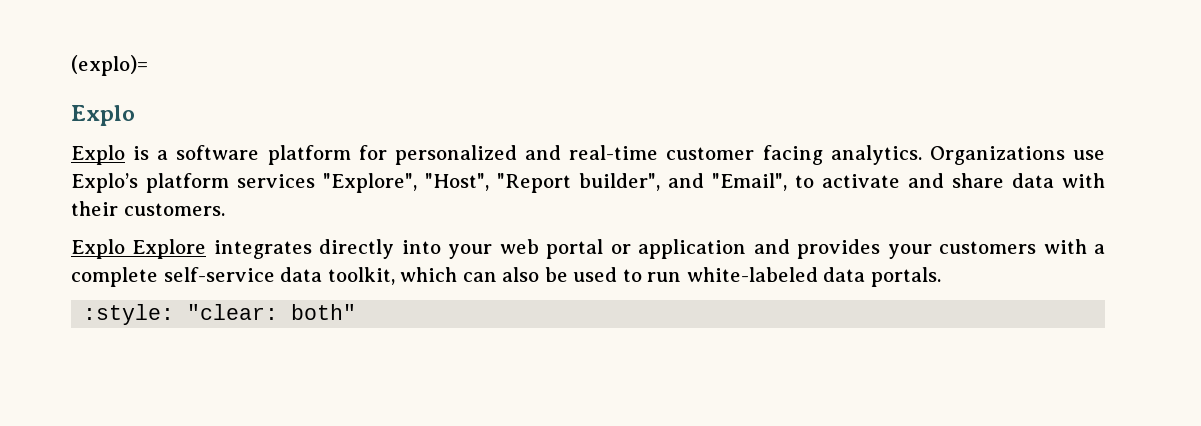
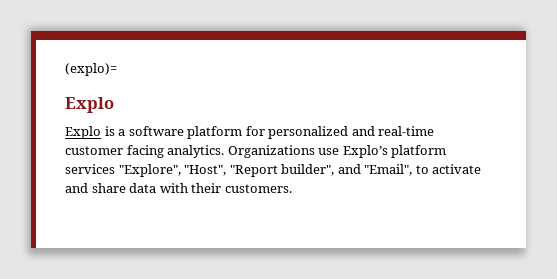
- Explo Explore integrates directly into your web portal or application and provides your customers with a complete self-service data toolkit, which can also be used to run white-labeled data portals.
- :style: "clear: both"

